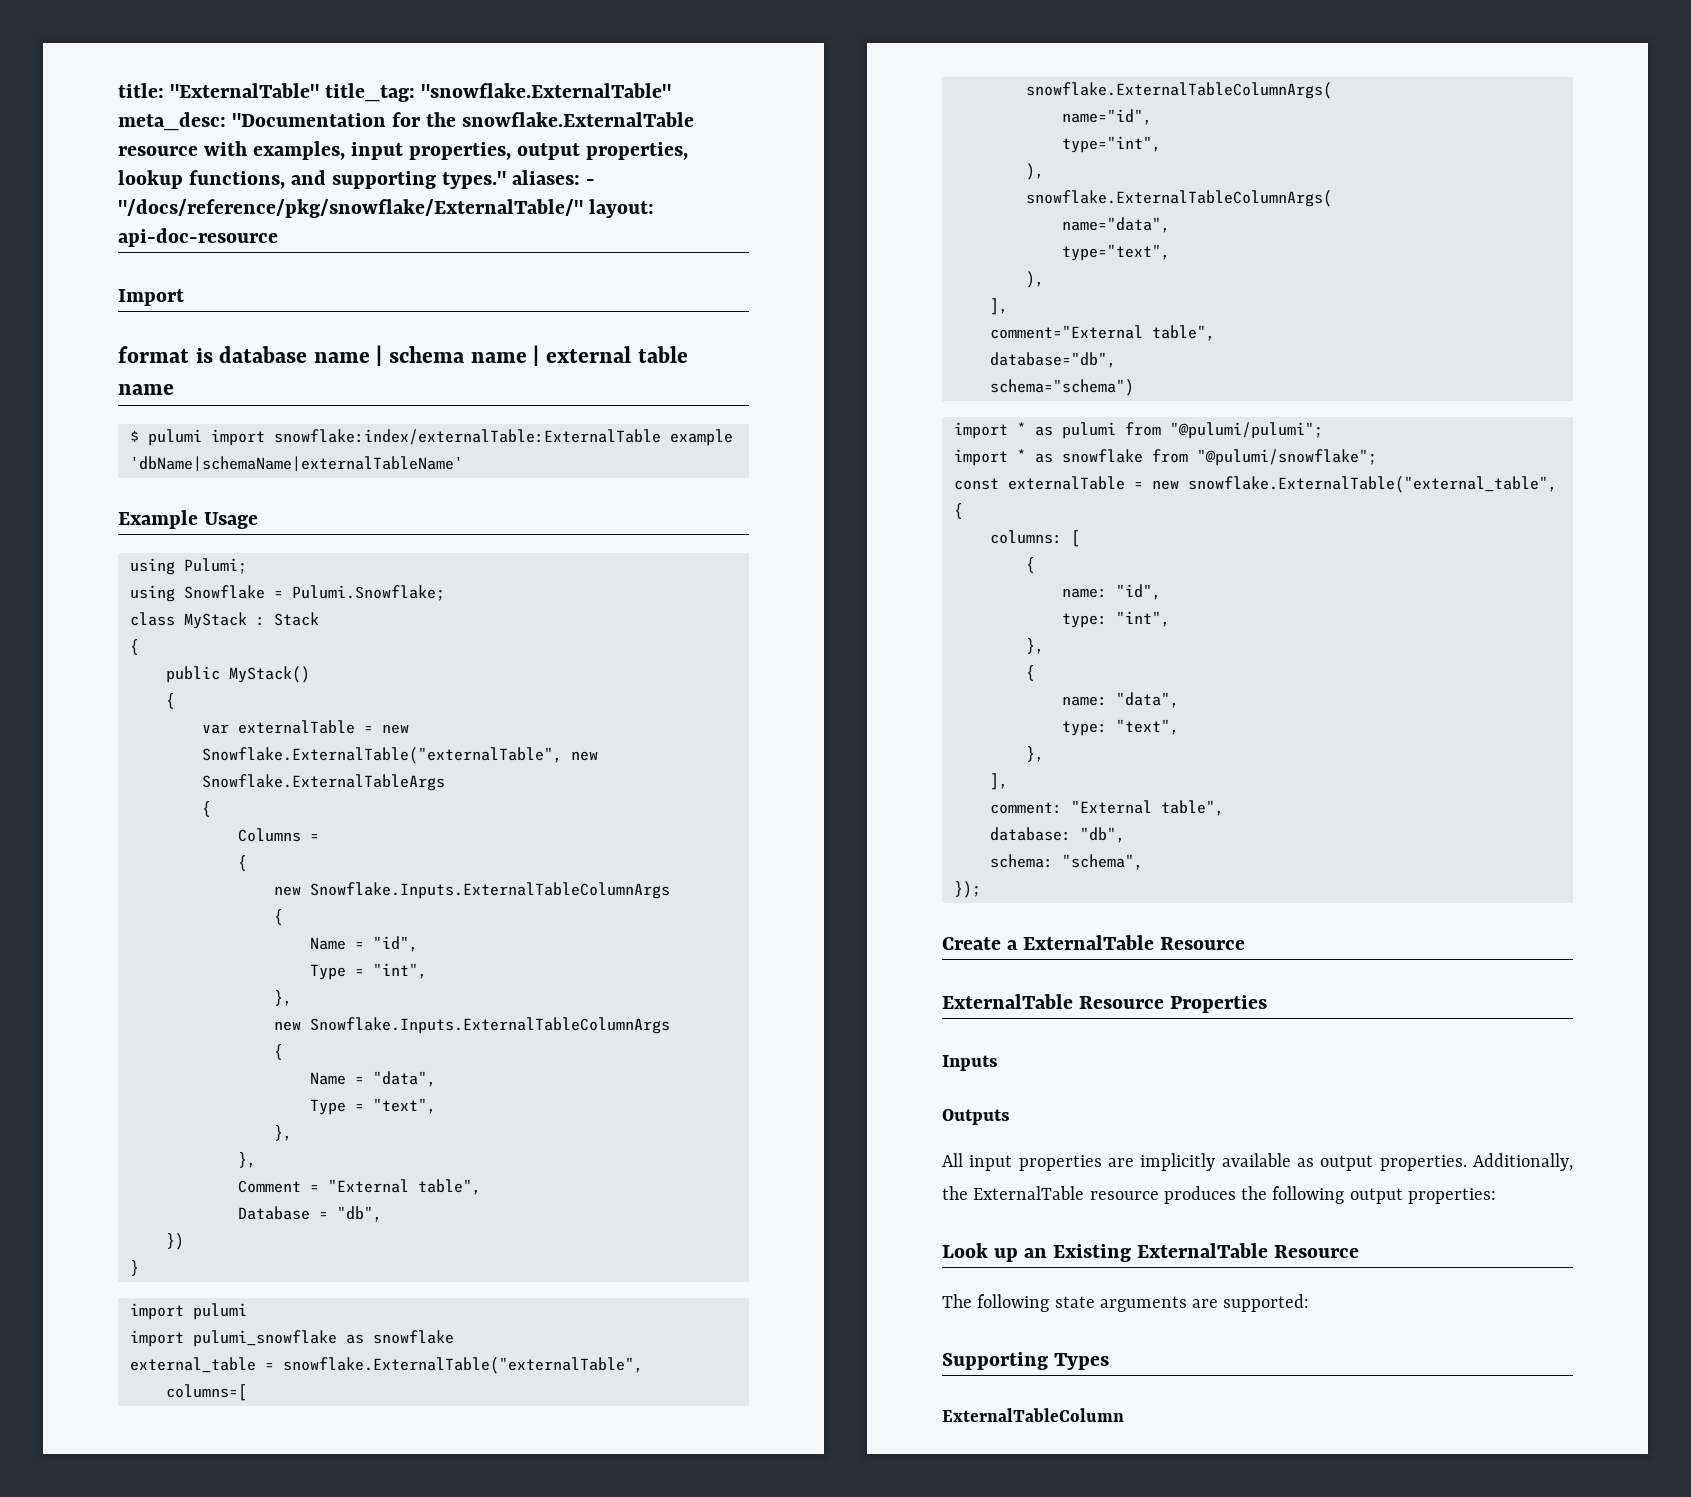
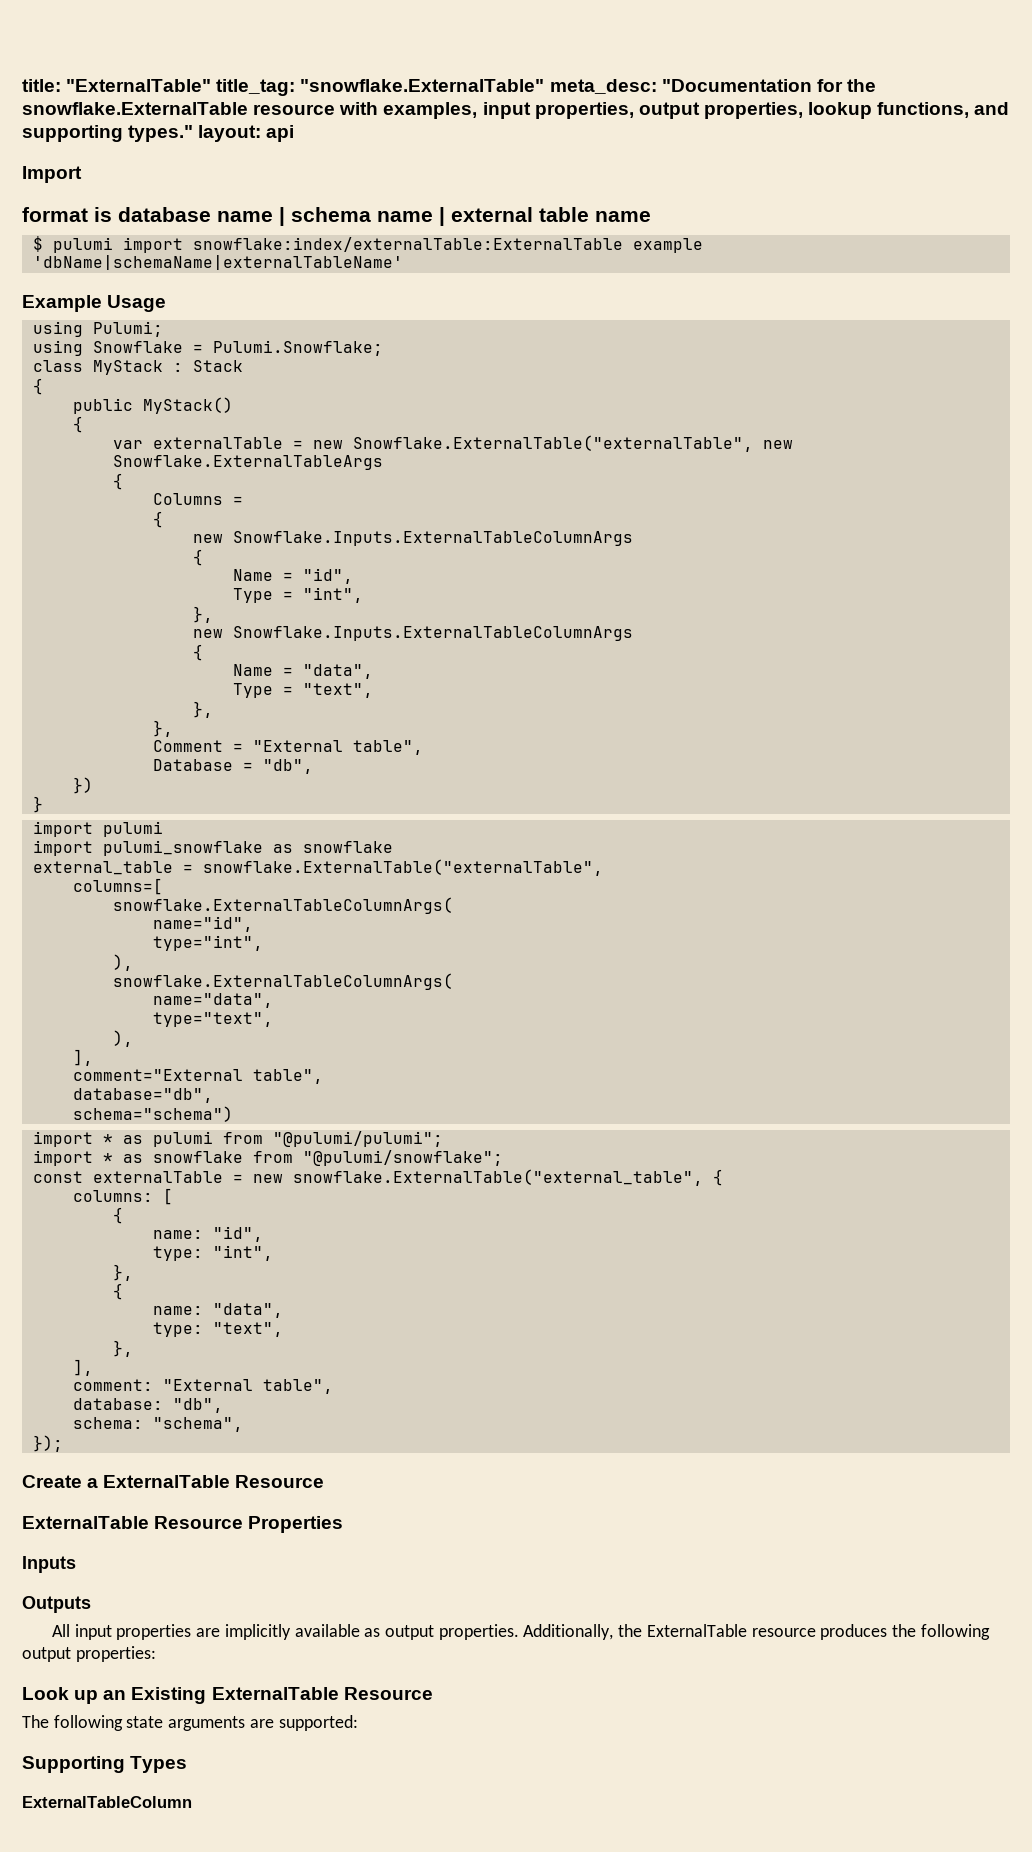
- title: "ExternalTable" title_tag: "snowflake.ExternalTable" meta_desc: "Documentation for the snowflake.ExternalTable resource with examples, input properties, output properties, lookup functions, and supporting types." aliases: - "/docs/reference/pkg/snowflake/ExternalTable/" layout: api-doc-resource
+ title: "ExternalTable" title_tag: "snowflake.ExternalTable" meta_desc: "Documentation for the snowflake.ExternalTable resource with examples, input properties, output properties, lookup functions, and supporting types." layout: api

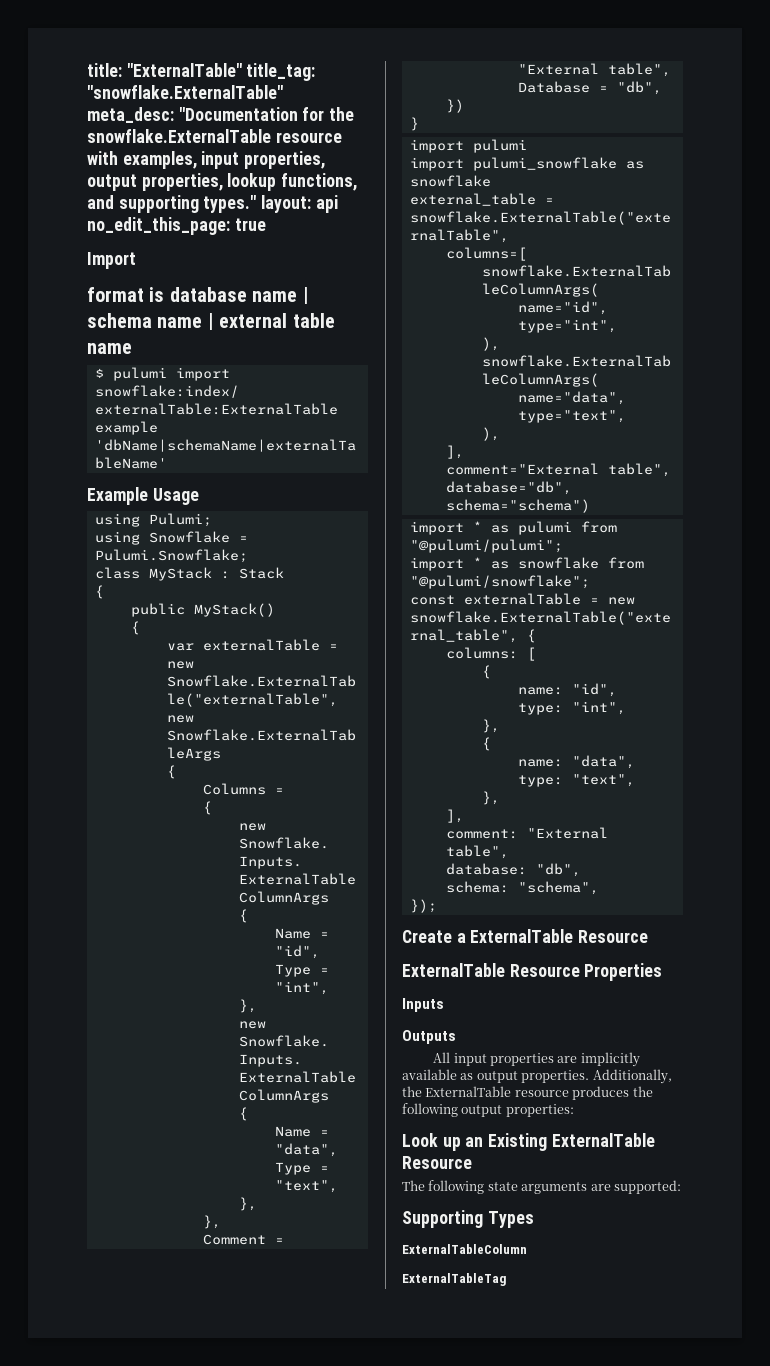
- title: "ExternalTable" title_tag: "snowflake.ExternalTable" meta_desc: "Documentation for the snowflake.ExternalTable resource with examples, input properties, output properties, lookup functions, and supporting types." layout: api
+ title: "ExternalTable" title_tag: "snowflake.ExternalTable" meta_desc: "Documentation for the snowflake.ExternalTable resource with examples, input properties, output properties, lookup functions, and supporting types." layout: api no_edit_this_page: true
+ ExternalTableTag

